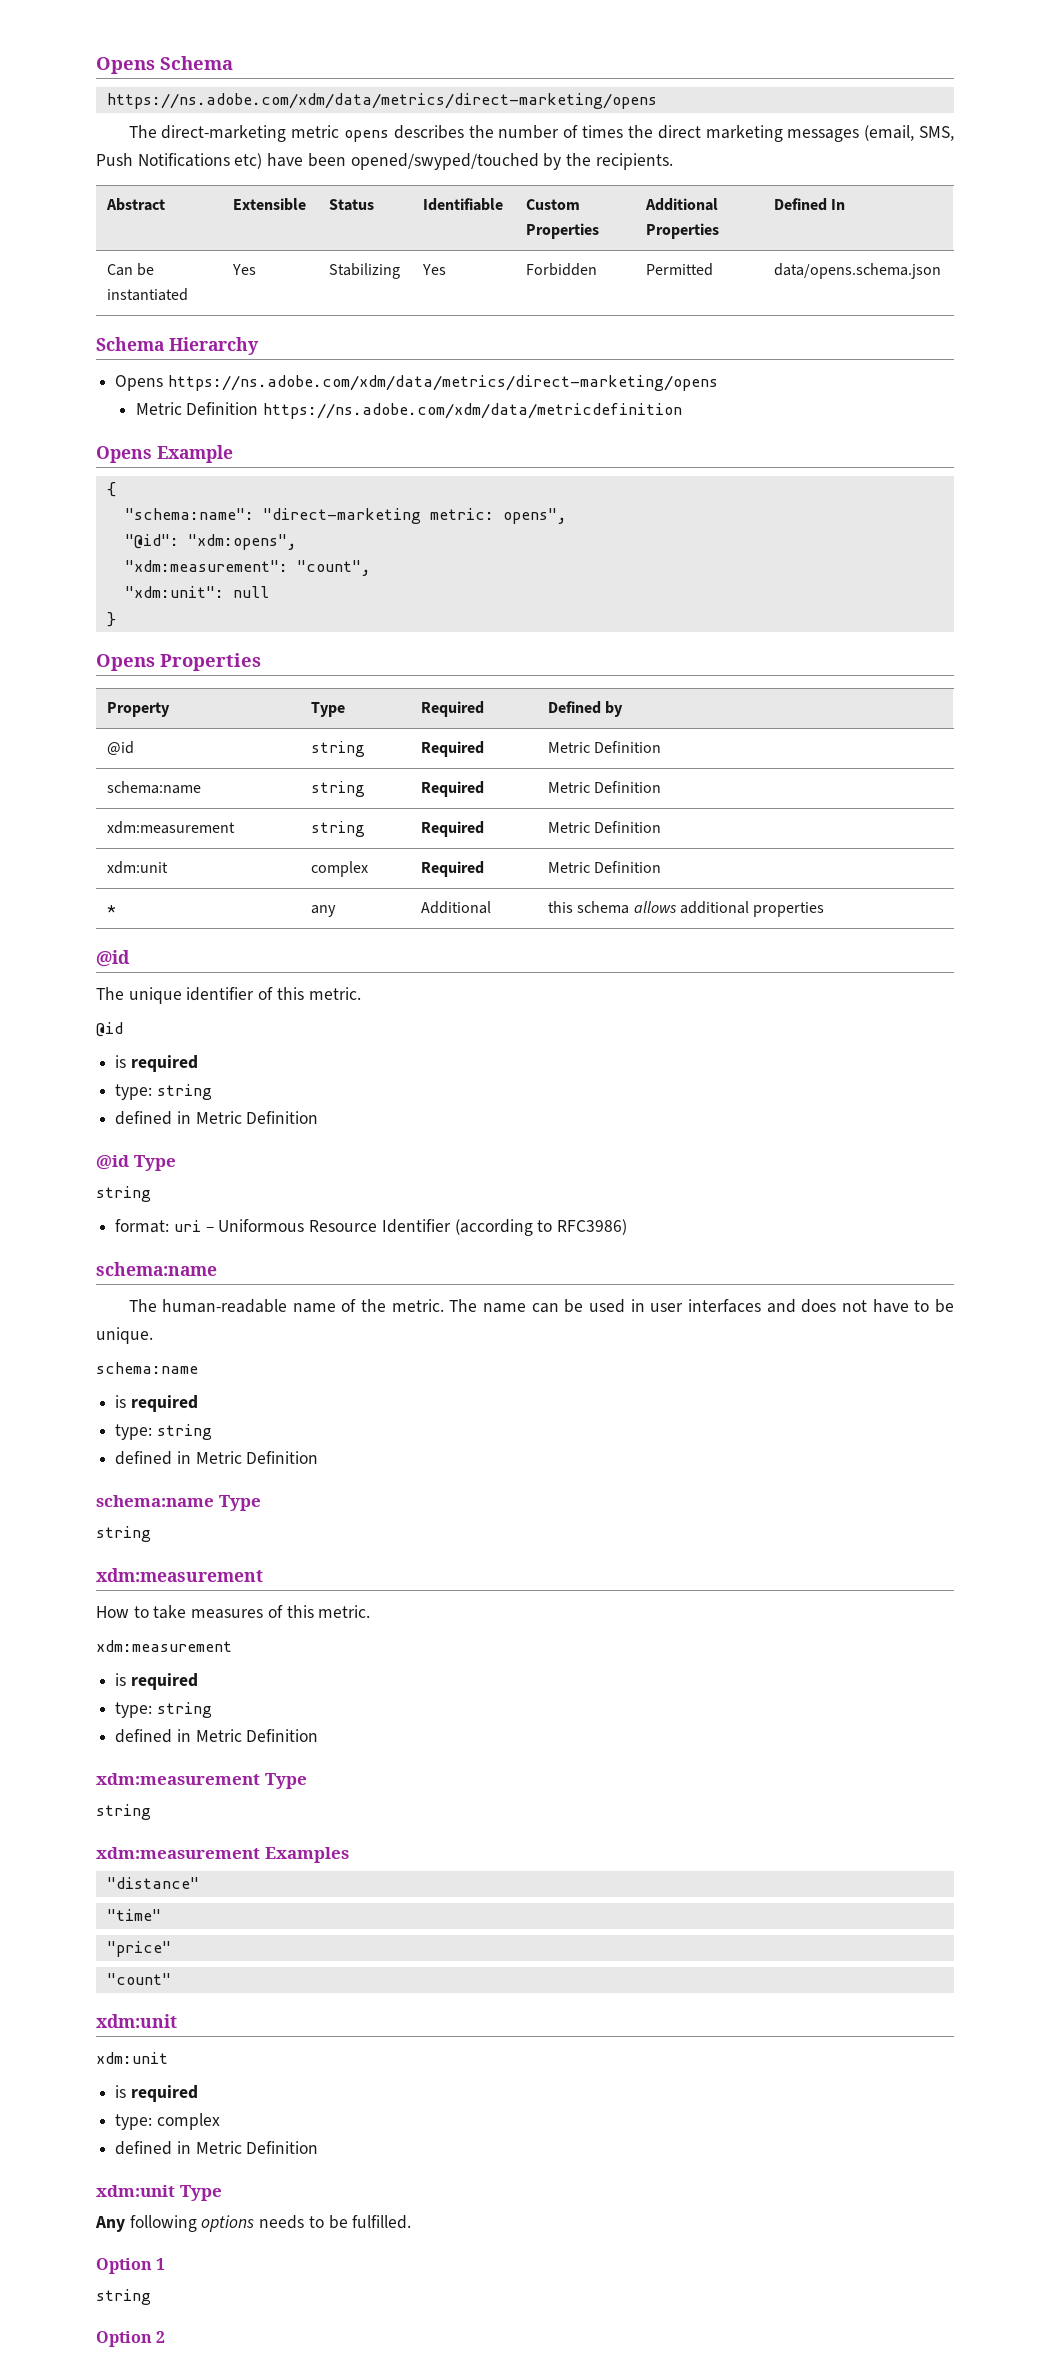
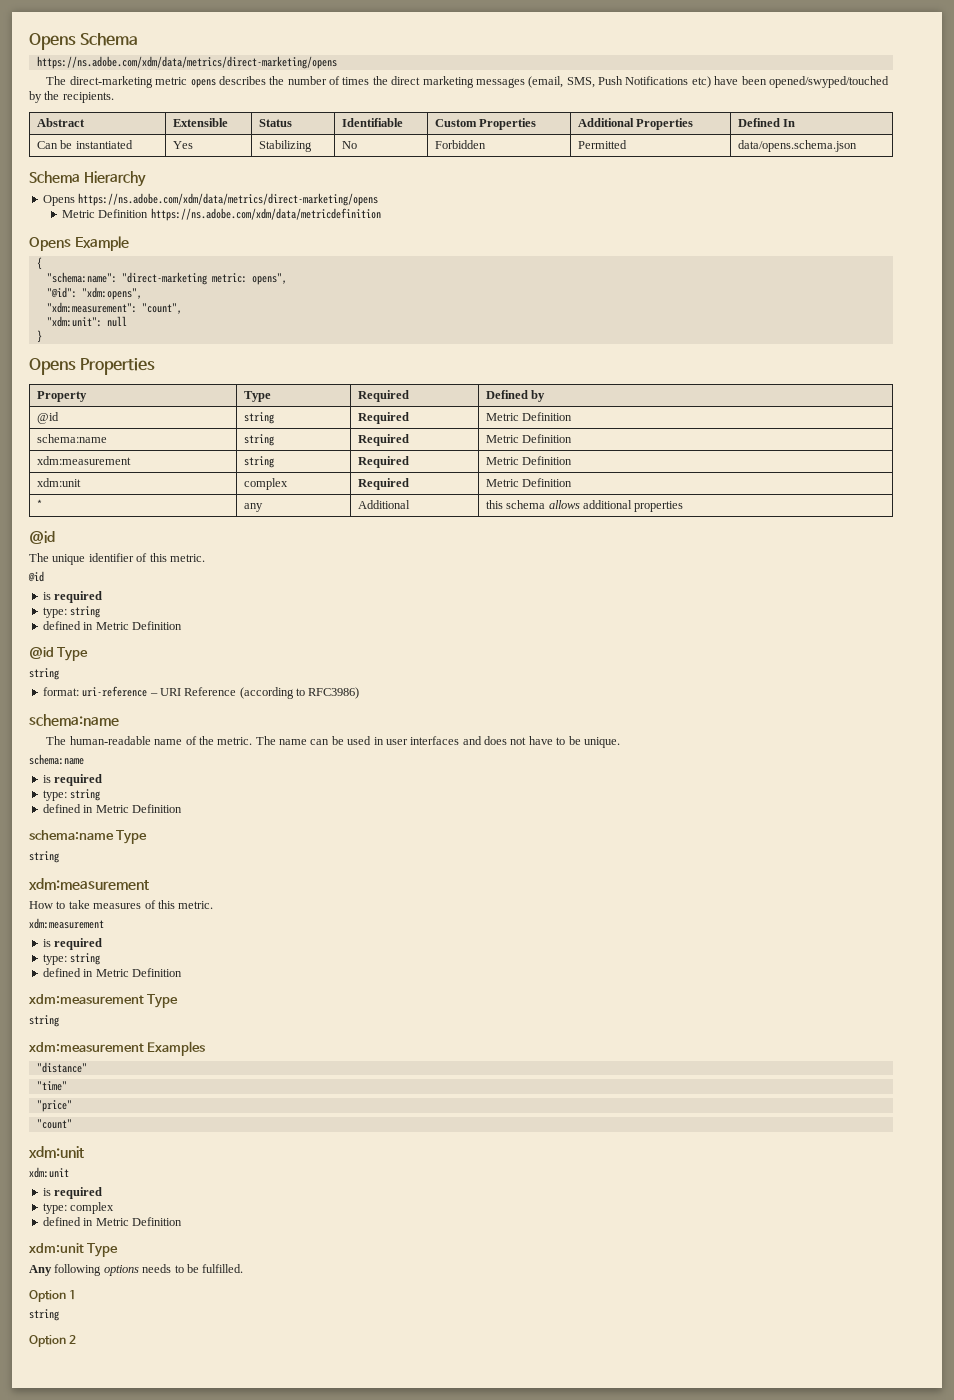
- Can be instantiated | Yes | Stabilizing | Yes | Forbidden | Permitted | data/opens.schema.json
+ Can be instantiated | Yes | Stabilizing | No | Forbidden | Permitted | data/opens.schema.json
- format: uri – Uniformous Resource Identifier (according to RFC3986)
+ format: uri-reference – URI Reference (according to RFC3986)

